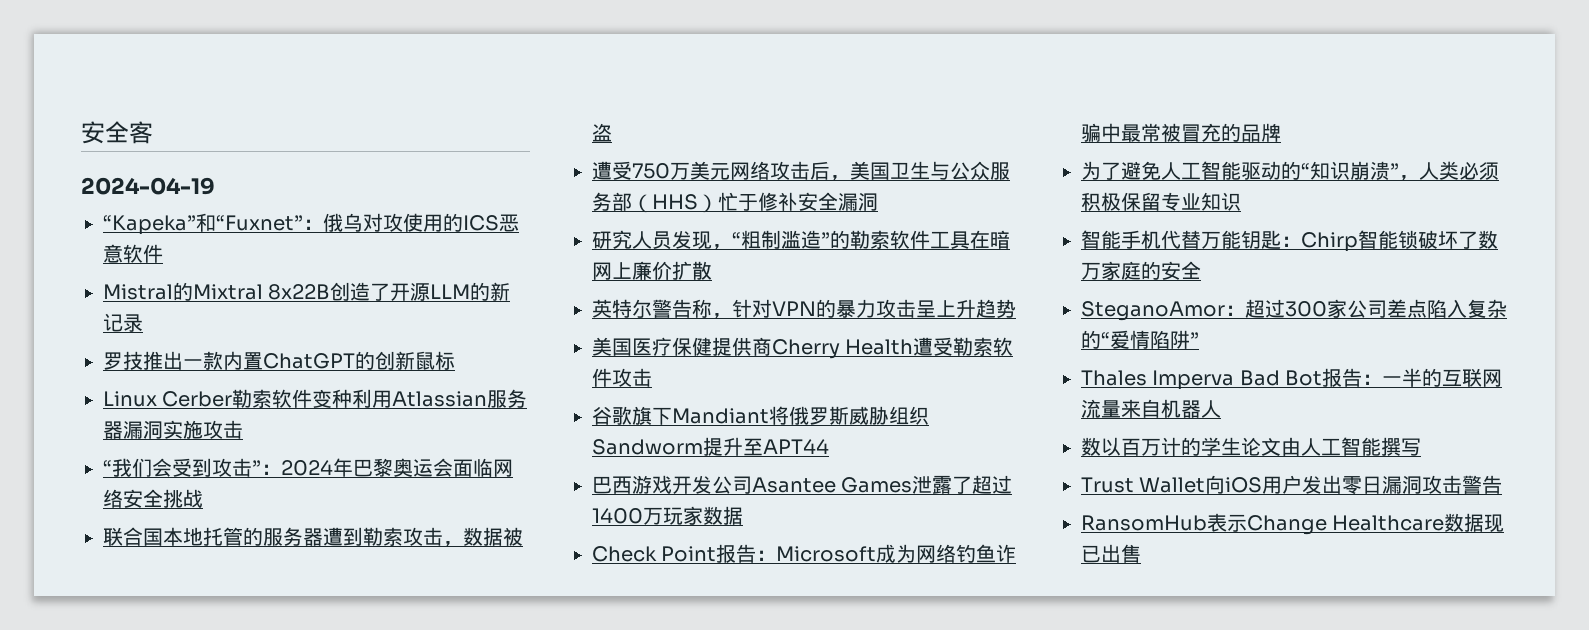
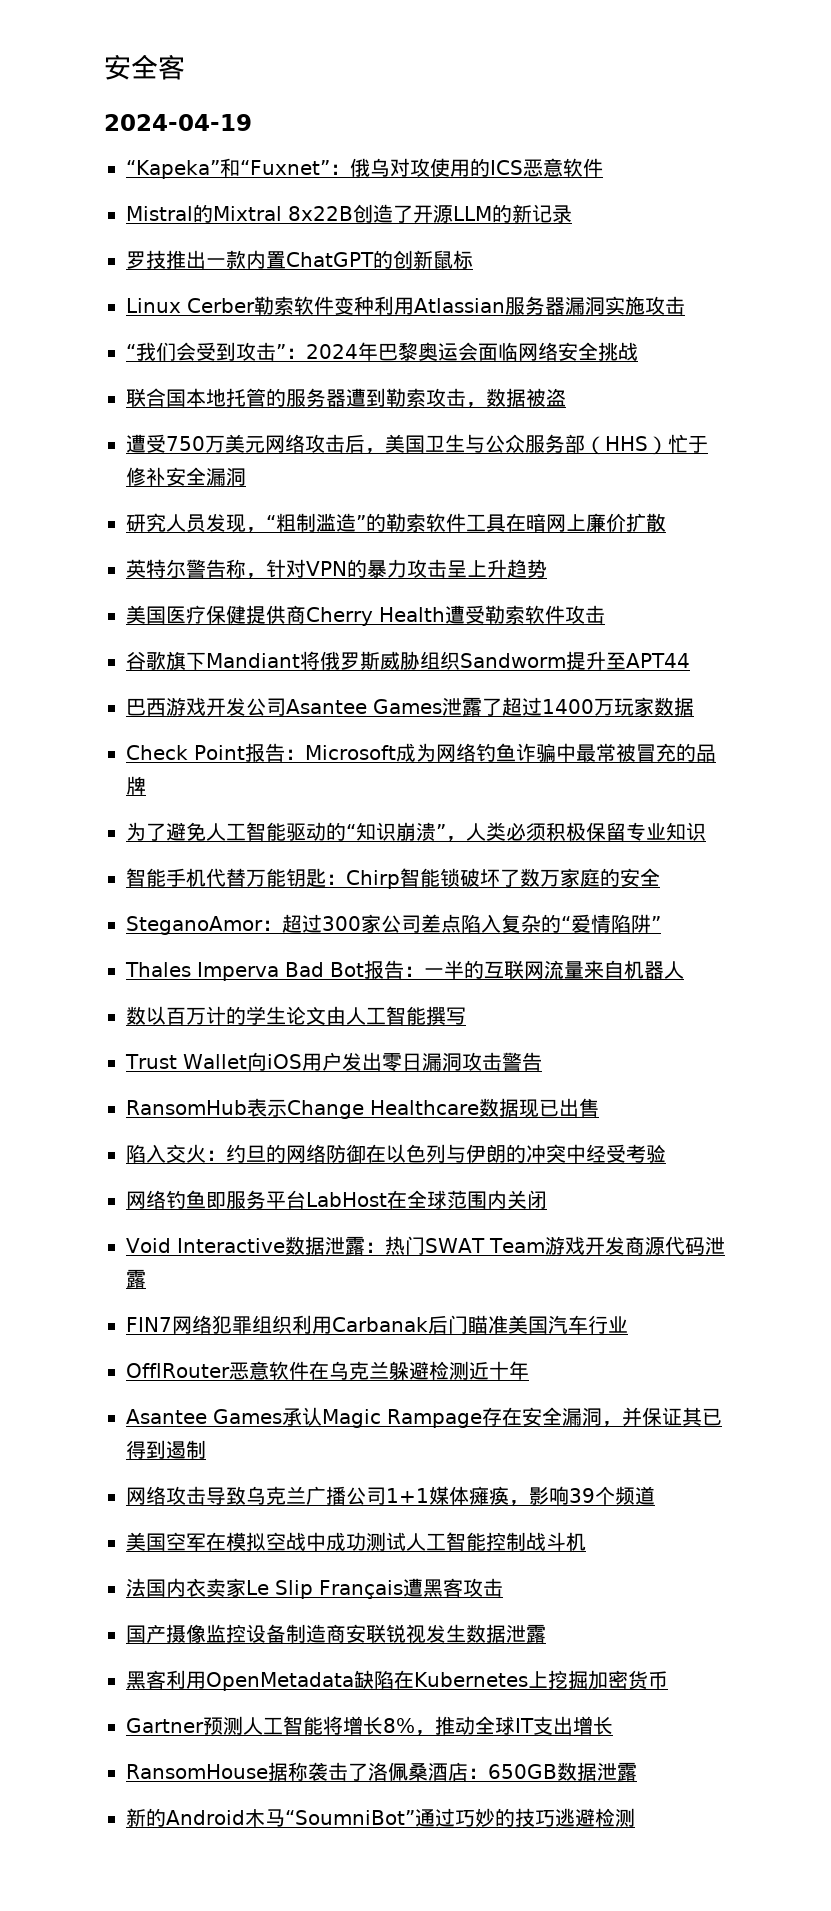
+ 陷入交火：约旦的网络防御在以色列与伊朗的冲突中经受考验
+ 网络钓鱼即服务平台LabHost在全球范围内关闭
+ Void Interactive数据泄露：热门SWAT Team游戏开发商源代码泄露
+ FIN7网络犯罪组织利用Carbanak后门瞄准美国汽车行业
+ OfflRouter恶意软件在乌克兰躲避检测近十年
+ Asantee Games承认Magic Rampage存在安全漏洞，并保证其已得到遏制
+ 网络攻击导致乌克兰广播公司1+1媒体瘫痪，影响39个频道
+ 美国空军在模拟空战中成功测试人工智能控制战斗机
+ 法国内衣卖家Le Slip Français遭黑客攻击
+ 国产摄像监控设备制造商安联锐视发生数据泄露
+ 黑客利用OpenMetadata缺陷在Kubernetes上挖掘加密货币
+ Gartner预测人工智能将增长8%，推动全球IT支出增长
+ RansomHouse据称袭击了洛佩桑酒店：650GB数据泄露
+ 新的Android木马“SoumniBot”通过巧妙的技巧逃避检测

